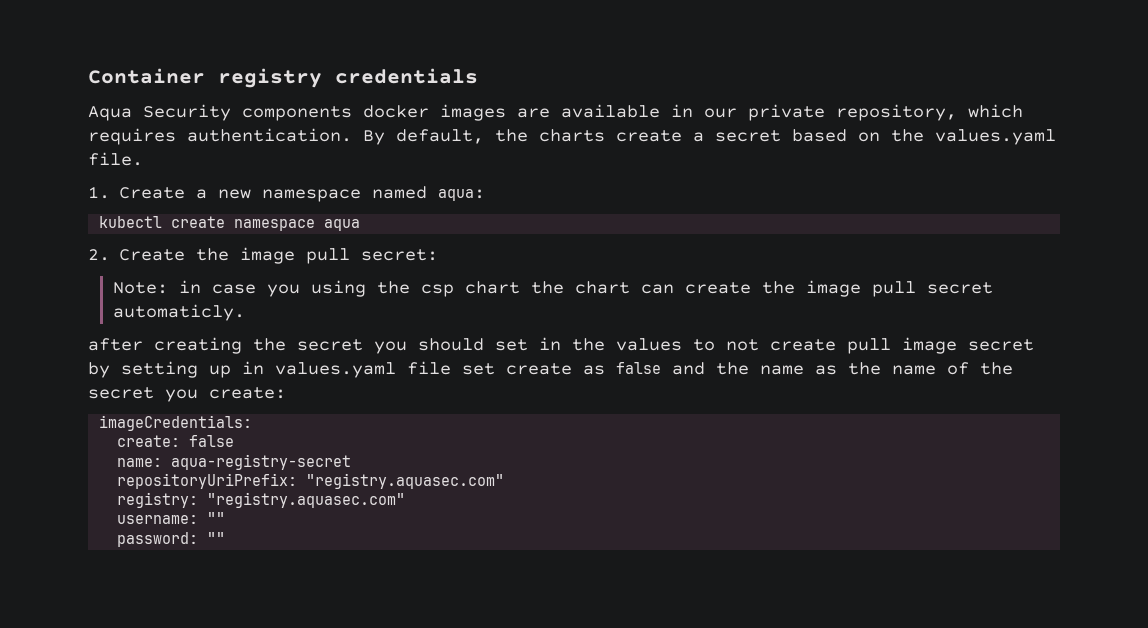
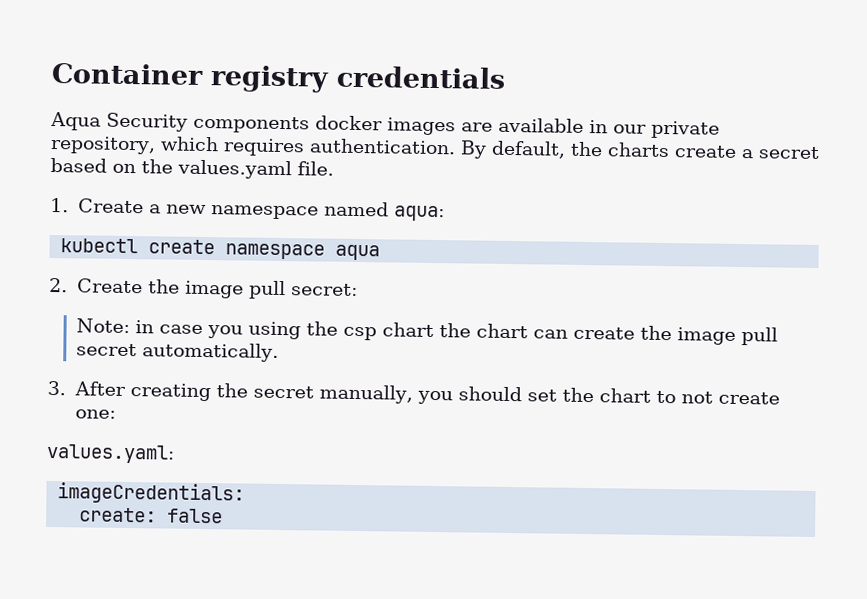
- Note: in case you using the csp chart the chart can create the image pull secret automaticly.
- after creating the secret you should set in the values to not create pull image secret by setting up in values.yaml file set create as false and the name as the name of the secret you create:
+ Note: in case you using the csp chart the chart can create the image pull secret automatically.
+ 3. After creating the secret manually, you should set the chart to not create one:
+ values.yaml:
  imageCredentials:
  create: false
- name: aqua-registry-secret
- repositoryUriPrefix: "registry.aquasec.com"
- registry: "registry.aquasec.com"
- username: ""
- password: ""

